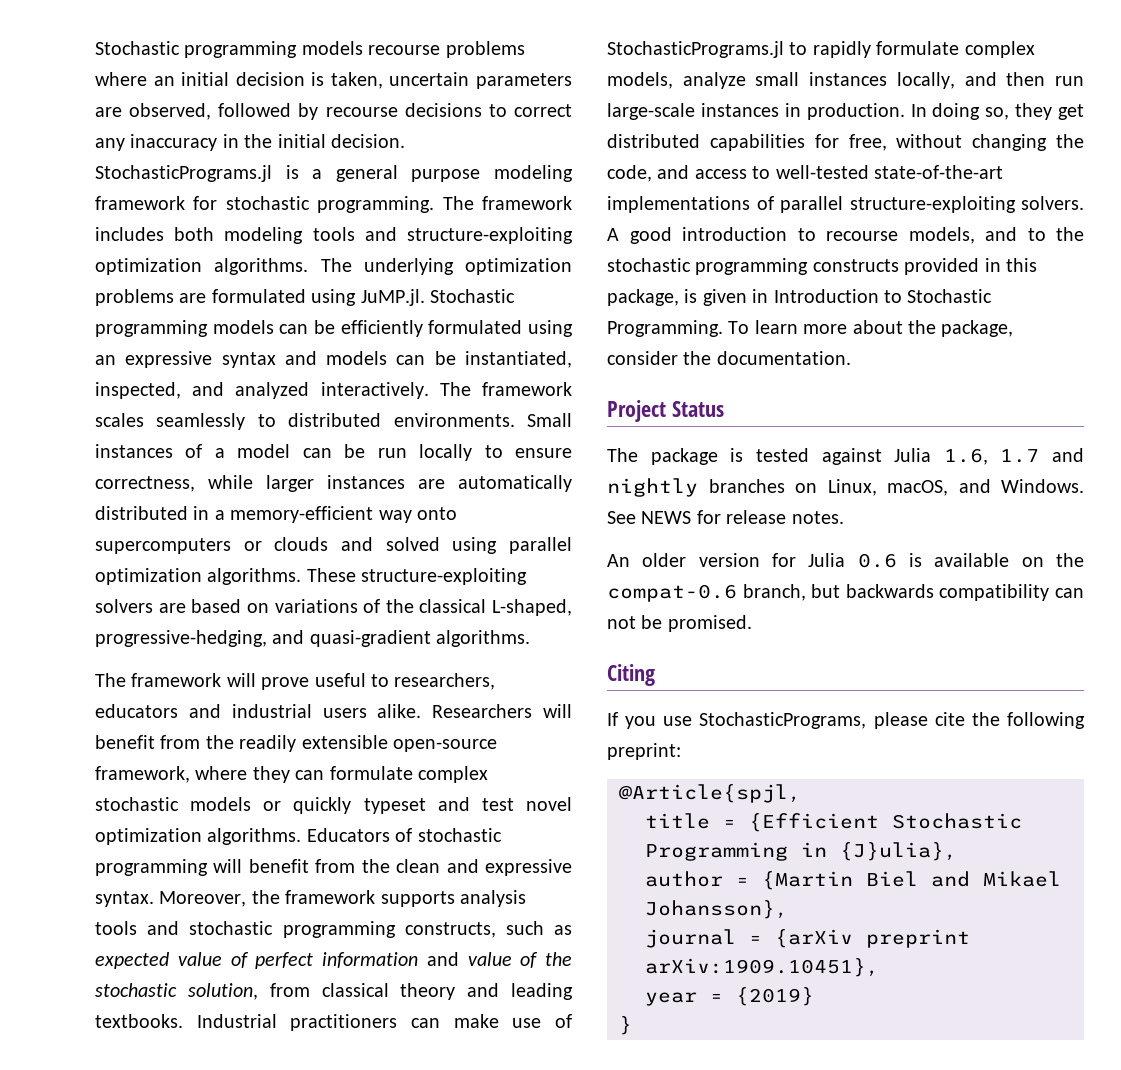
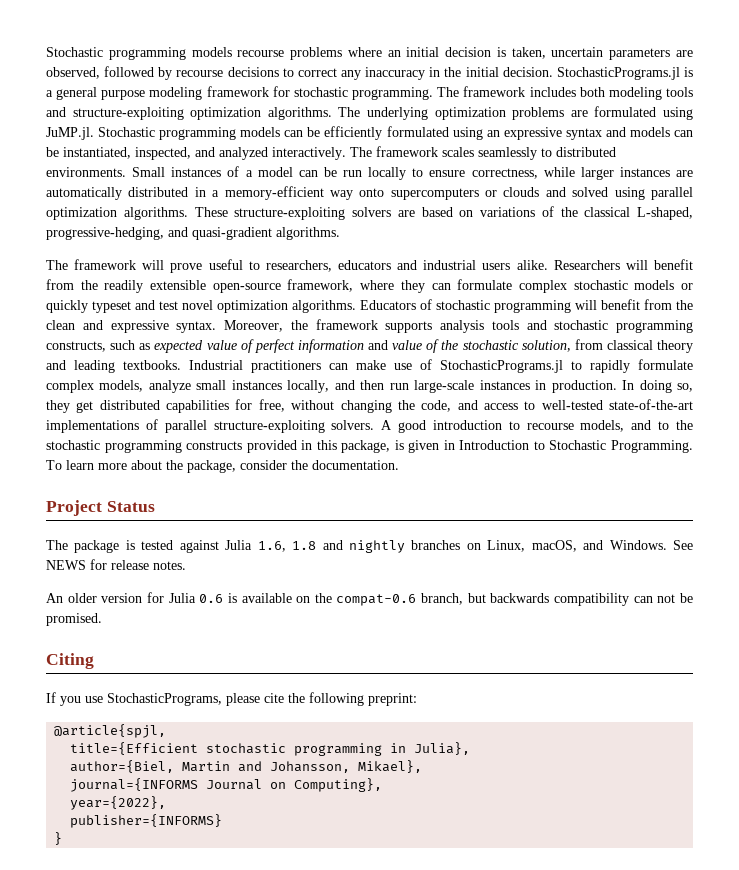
- The package is tested against Julia 1.6, 1.7 and nightly branches on Linux, macOS, and Windows.
+ The package is tested against Julia 1.6, 1.8 and nightly branches on Linux, macOS, and Windows.
- @Article{spjl,
- title = {Efficient Stochastic Programming in {J}ulia},
- author = {Martin Biel and Mikael Johansson},
- journal = {arXiv preprint arXiv:1909.10451},
- year = {2019}
+ @article{spjl,
+ title={Efficient stochastic programming in Julia},
+ author={Biel, Martin and Johansson, Mikael},
+ journal={INFORMS Journal on Computing},
+ year={2022},
+ publisher={INFORMS}

